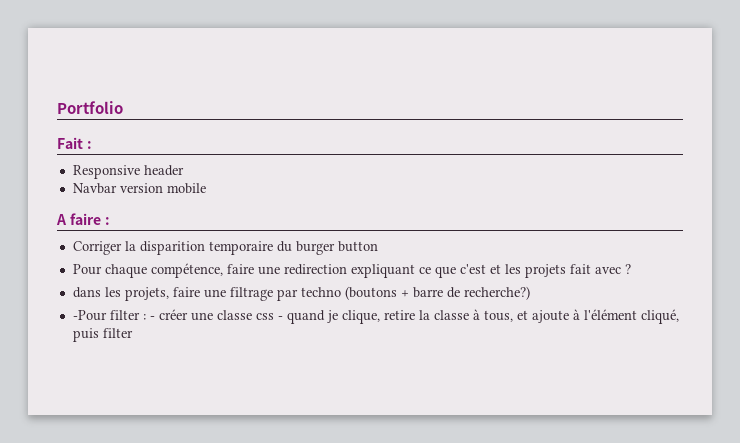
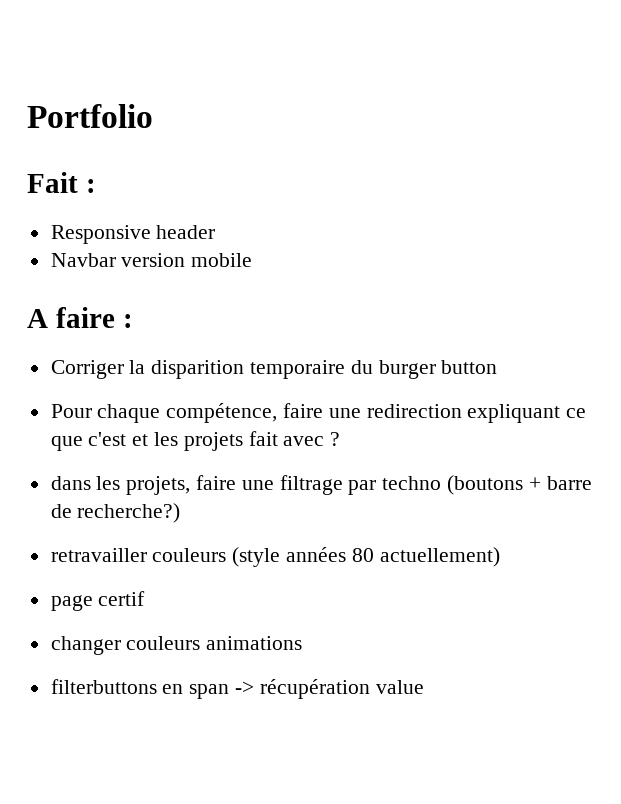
- -Pour filter : - créer une classe css - quand je clique, retire la classe à tous, et ajoute à l'élément cliqué, puis filter
+ retravailler couleurs (style années 80 actuellement)
+ page certif
+ changer couleurs animations
+ filterbuttons en span -> récupération value

